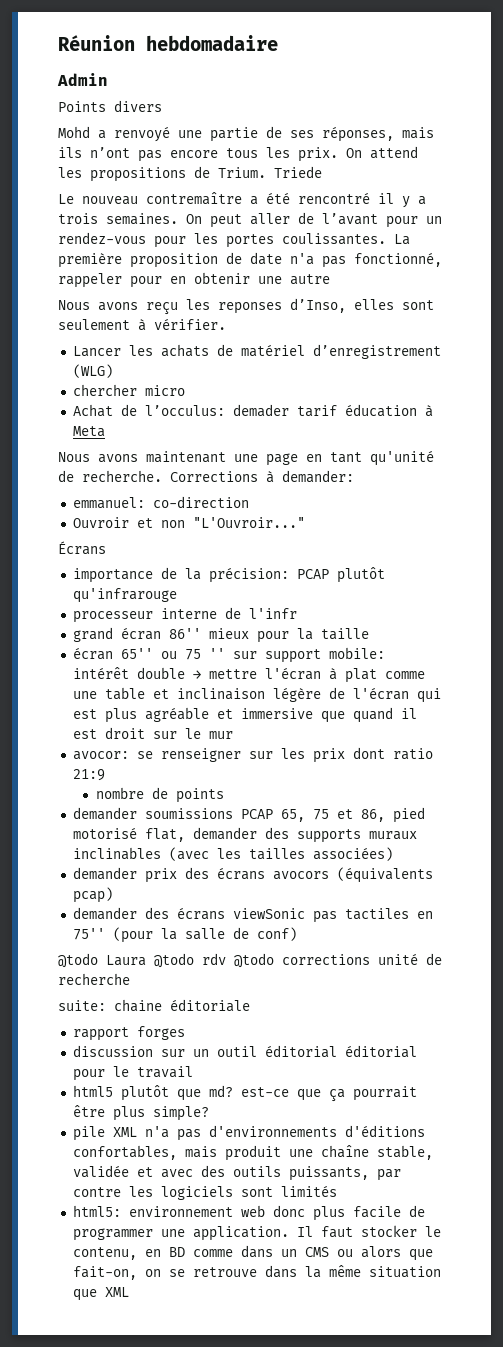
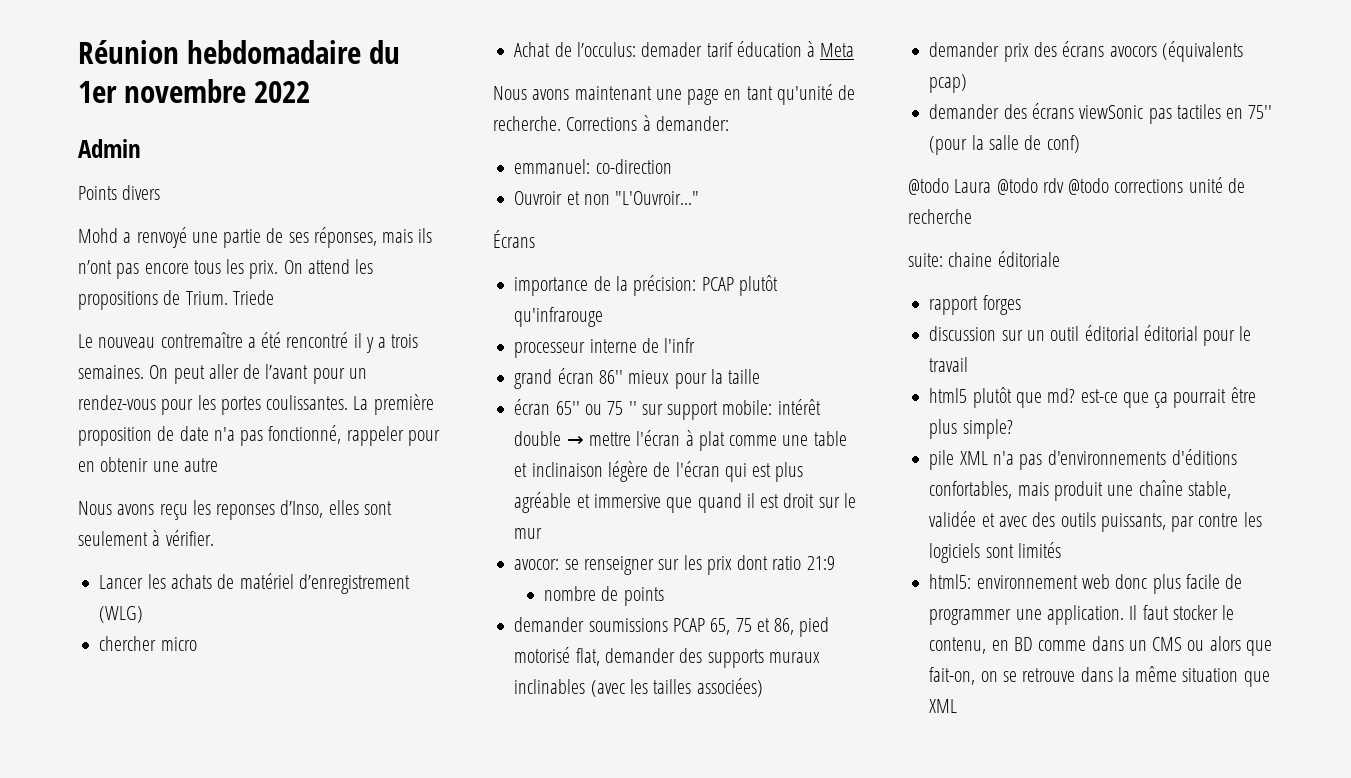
- Réunion hebdomadaire
+ Réunion hebdomadaire du 1er novembre 2022

